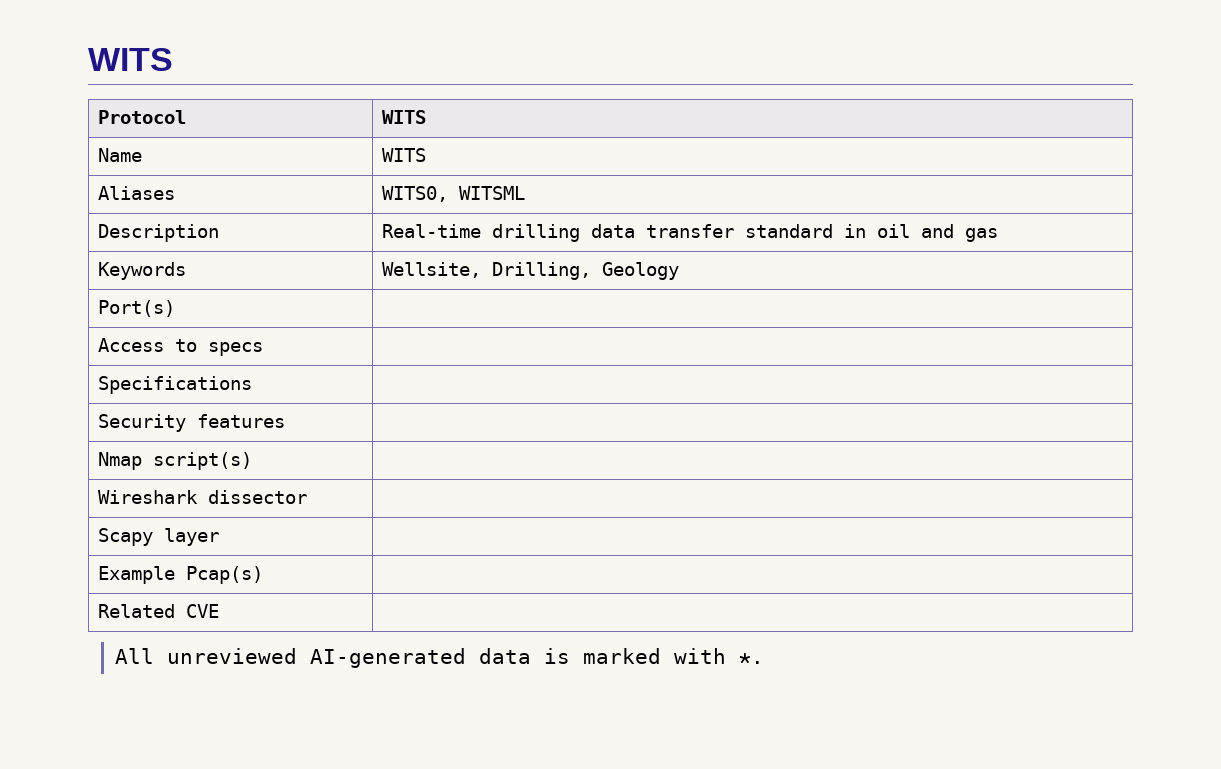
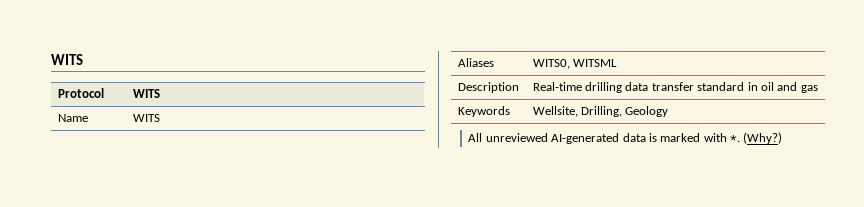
- Port(s) |
- Access to specs |
- Specifications |
- Security features |
- Nmap script(s) |
- Wireshark dissector |
- Scapy layer |
- Example Pcap(s) |
- Related CVE |
+ (Why?)

